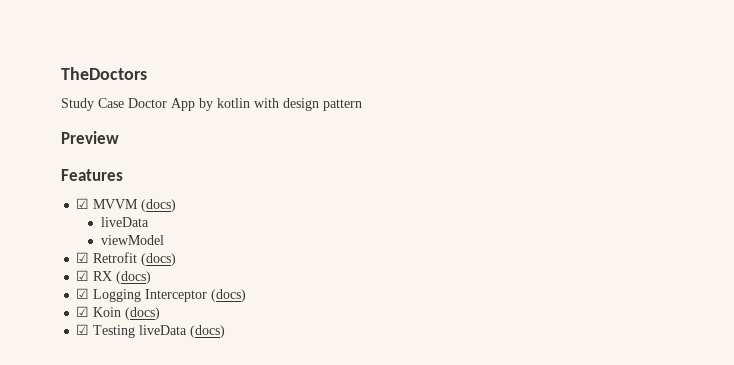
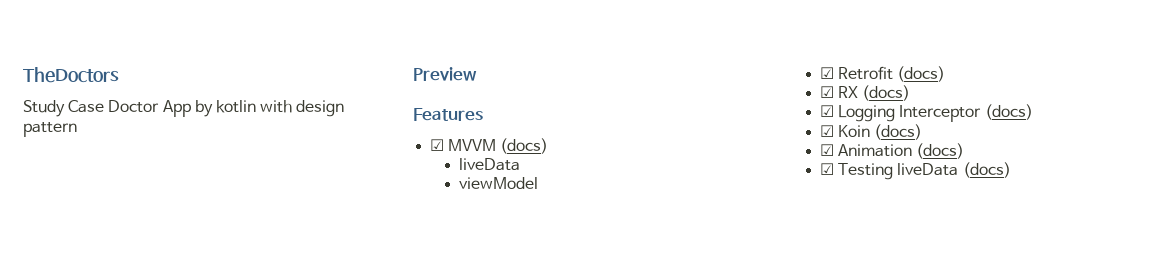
+ ☑ Animation (docs)

